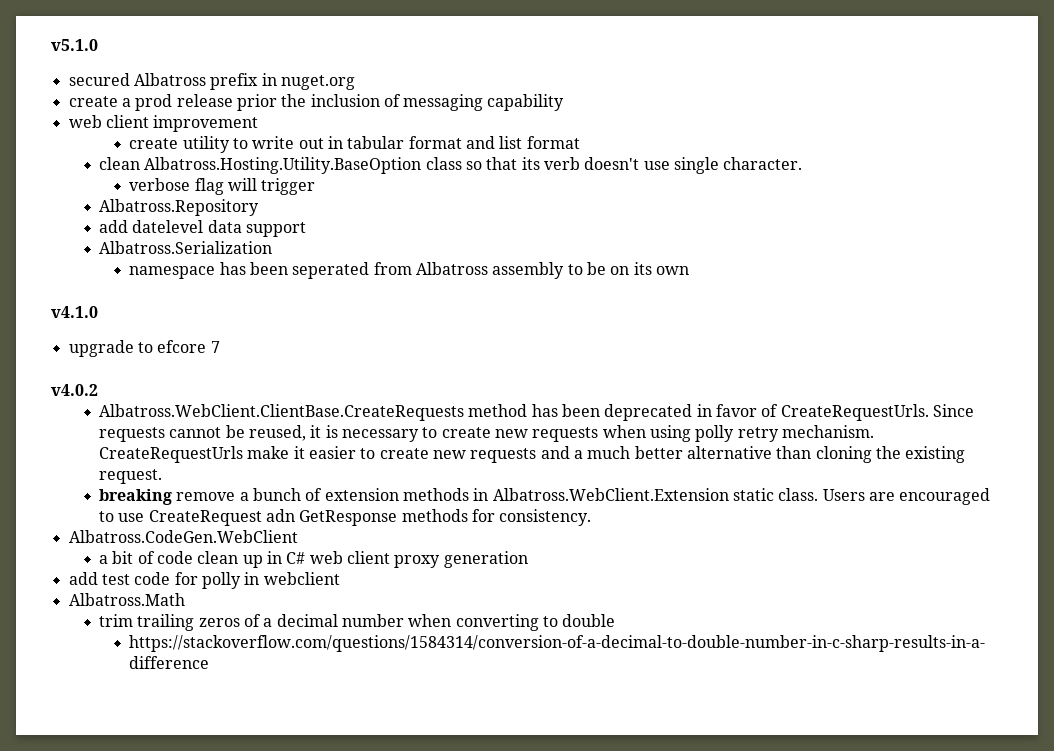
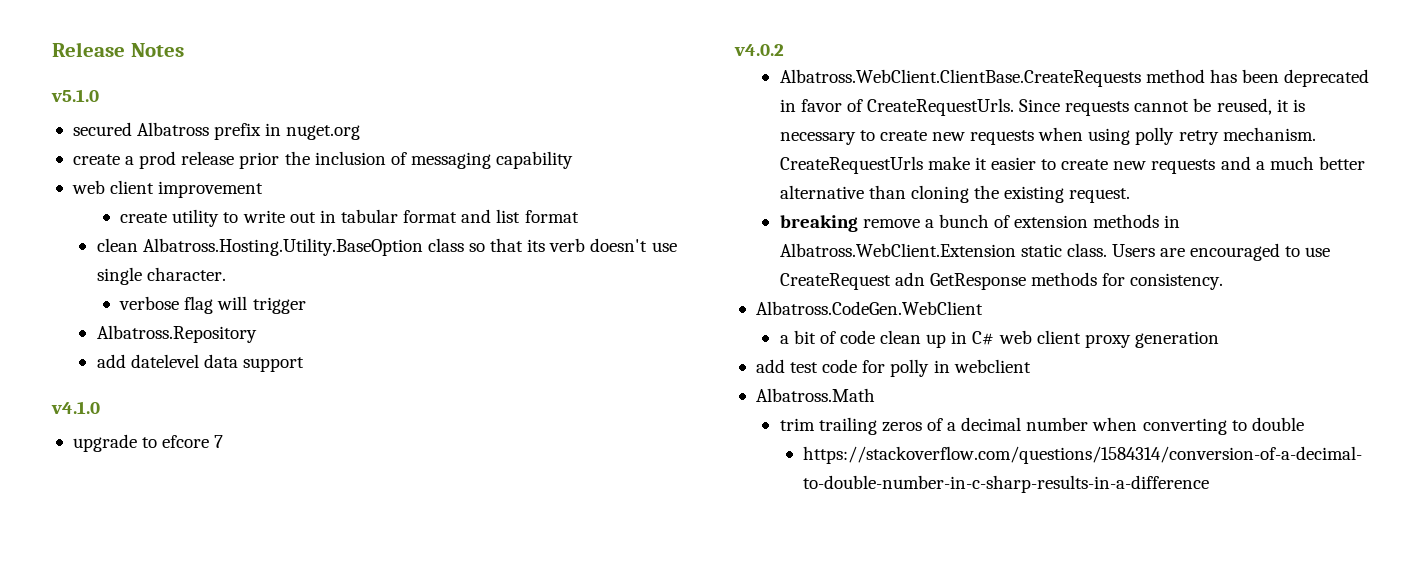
+ Release Notes
- Albatross.Serialization
- namespace has been seperated from Albatross assembly to be on its own

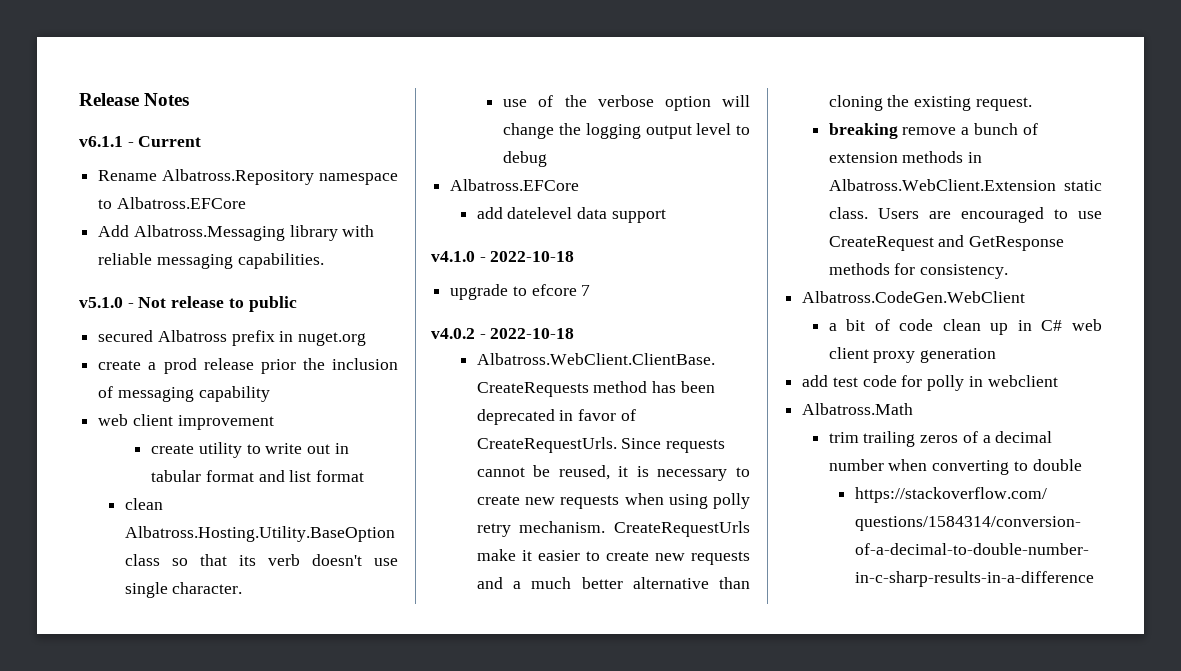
- v5.1.0
+ v6.1.1 - Current
+ Rename Albatross.Repository namespace to Albatross.EFCore
+ Add Albatross.Messaging library with reliable messaging capabilities.
+ v5.1.0 - Not release to public
- verbose flag will trigger
- Albatross.Repository
+ use of the verbose option will change the logging output level to debug
+ Albatross.EFCore
- v4.1.0
+ v4.1.0 - 2022-10-18
- v4.0.2
+ v4.0.2 - 2022-10-18
- Users are encouraged to use CreateRequest adn GetResponse methods for consistency.
+ Users are encouraged to use CreateRequest and GetResponse methods for consistency.

